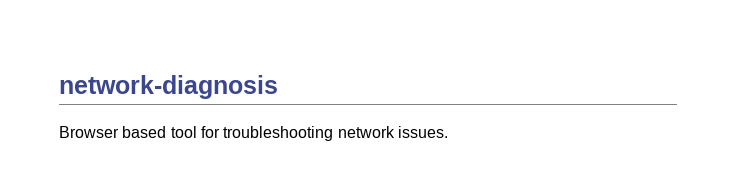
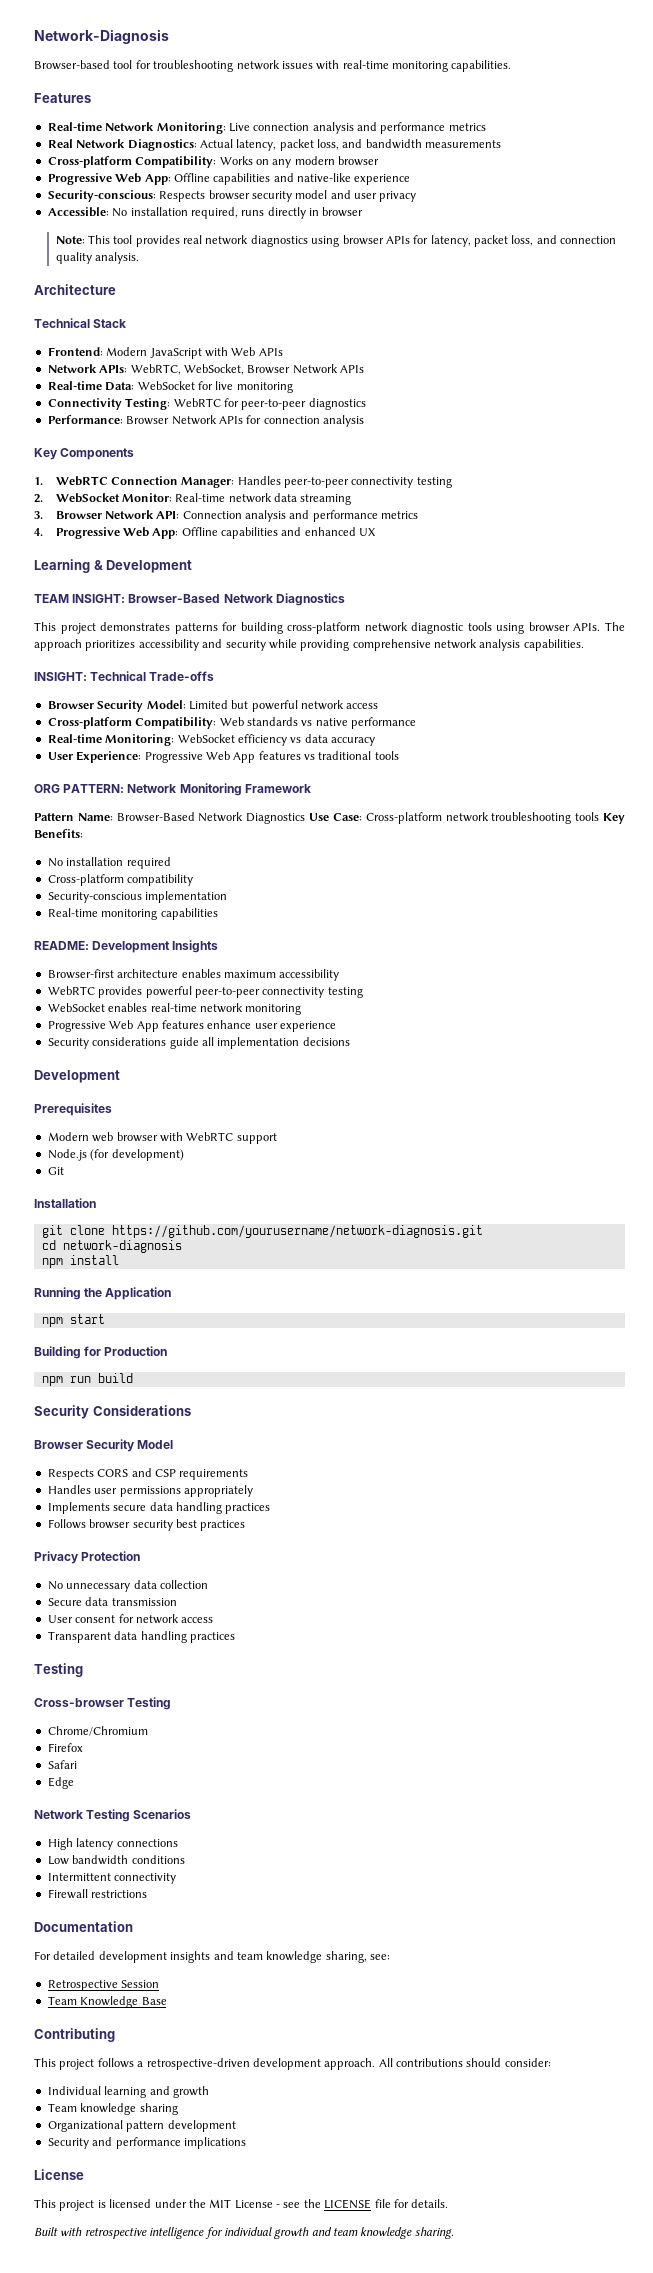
- network-diagnosis
- Browser based tool for troubleshooting network issues.
+ Network-Diagnosis
+ Browser-based tool for troubleshooting network issues with real-time monitoring capabilities.
+ Features
+ Real-time Network Monitoring: Live connection analysis and performance metrics
+ Real Network Diagnostics: Actual latency, packet loss, and bandwidth measurements
+ Cross-platform Compatibility: Works on any modern browser
+ Progressive Web App: Offline capabilities and native-like experience
+ Security-conscious: Respects browser security model and user privacy
+ Accessible: No installation required, runs directly in browser
+ Note: This tool provides real network diagnostics using browser APIs for latency, packet loss, and connection quality analysis.
+ Architecture
+ Technical Stack
+ Frontend: Modern JavaScript with Web APIs
+ Network APIs: WebRTC, WebSocket, Browser Network APIs
+ Real-time Data: WebSocket for live monitoring
+ Connectivity Testing: WebRTC for peer-to-peer diagnostics
+ Performance: Browser Network APIs for connection analysis
+ Key Components
+ 1. WebRTC Connection Manager: Handles peer-to-peer connectivity testing
+ 2. WebSocket Monitor: Real-time network data streaming
+ 3. Browser Network API: Connection analysis and performance metrics
+ 4. Progressive Web App: Offline capabilities and enhanced UX
+ Learning & Development
+ TEAM INSIGHT: Browser-Based Network Diagnostics
+ This project demonstrates patterns for building cross-platform network diagnostic tools using browser APIs. The approach prioritizes accessibility and security while providing comprehensive network analysis capabilities.
+ INSIGHT: Technical Trade-offs
+ Browser Security Model: Limited but powerful network access
+ Cross-platform Compatibility: Web standards vs native performance
+ Real-time Monitoring: WebSocket efficiency vs data accuracy
+ User Experience: Progressive Web App features vs traditional tools
+ ORG PATTERN: Network Monitoring Framework
+ Pattern Name: Browser-Based Network Diagnostics Use Case: Cross-platform network troubleshooting tools Key Benefits:
+ No installation required
+ Cross-platform compatibility
+ Security-conscious implementation
+ Real-time monitoring capabilities
+ README: Development Insights
+ Browser-first architecture enables maximum accessibility
+ WebRTC provides powerful peer-to-peer connectivity testing
+ WebSocket enables real-time network monitoring
+ Progressive Web App features enhance user experience
+ Security considerations guide all implementation decisions
+ Development
+ Prerequisites
+ Modern web browser with WebRTC support
+ Node.js (for development)
+ Git
+ Installation
+ git clone https://github.com/yourusername/network-diagnosis.git
+ cd network-diagnosis
+ npm install
+ Running the Application
+ npm start
+ Building for Production
+ npm run build
+ Security Considerations
+ Browser Security Model
+ Respects CORS and CSP requirements
+ Handles user permissions appropriately
+ Implements secure data handling practices
+ Follows browser security best practices
+ Privacy Protection
+ No unnecessary data collection
+ Secure data transmission
+ User consent for network access
+ Transparent data handling practices
+ Testing
+ Cross-browser Testing
+ Chrome/Chromium
+ Firefox
+ Safari
+ Edge
+ Network Testing Scenarios
+ High latency connections
+ Low bandwidth conditions
+ Intermittent connectivity
+ Firewall restrictions
+ Documentation
+ For detailed development insights and team knowledge sharing, see:
+ Retrospective Session
+ Team Knowledge Base
+ Contributing
+ This project follows a retrospective-driven development approach. All contributions should consider:
+ Individual learning and growth
+ Team knowledge sharing
+ Organizational pattern development
+ Security and performance implications
+ License
+ This project is licensed under the MIT License - see the LICENSE file for details.
+ Built with retrospective intelligence for individual growth and team knowledge sharing.

